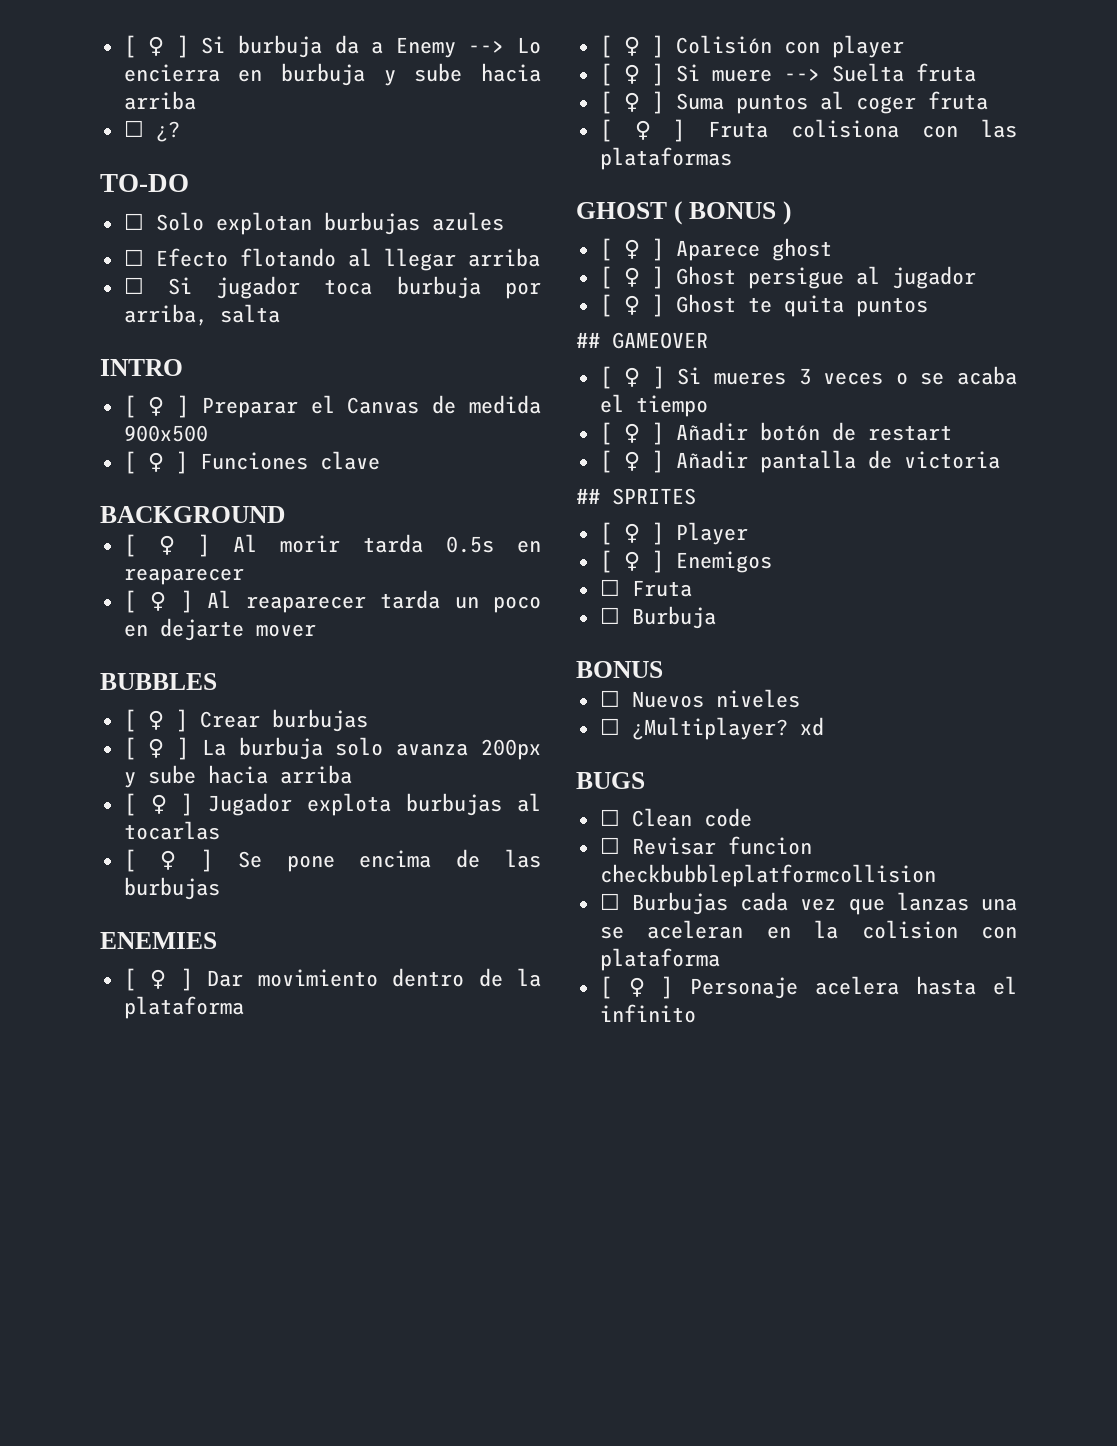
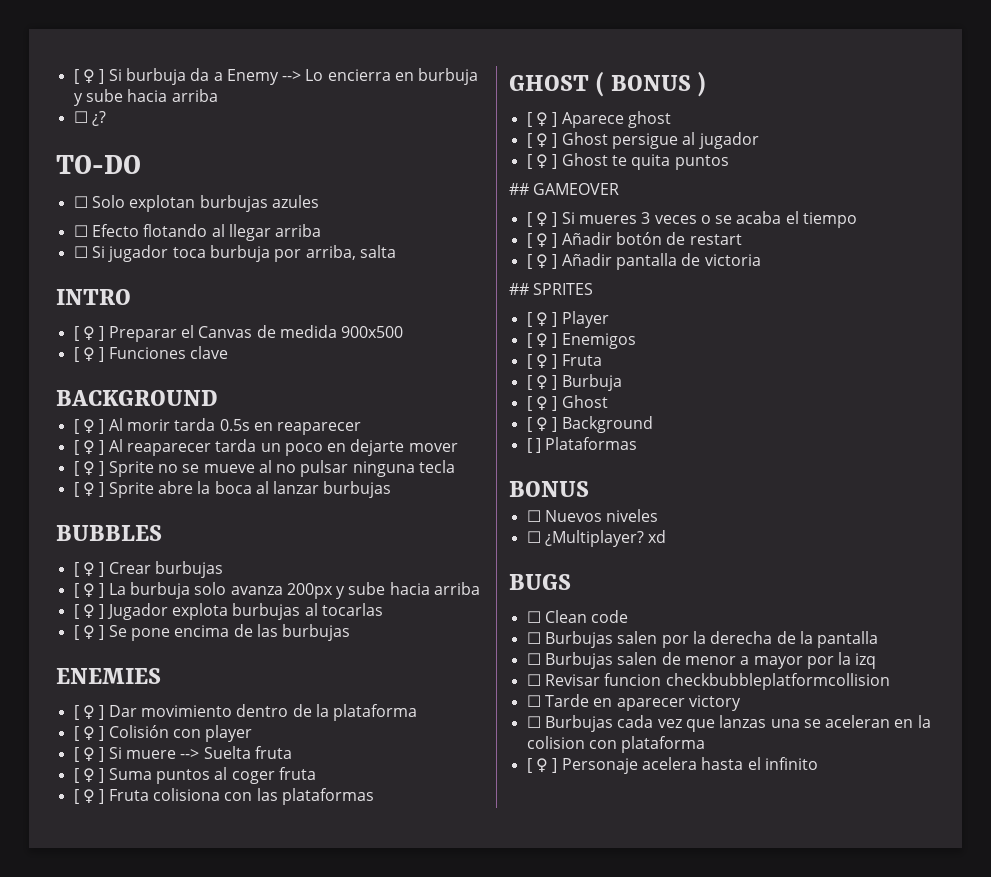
+ [ ♀ ] Sprite no se mueve al no pulsar ninguna tecla
+ [ ♀ ] Sprite abre la boca al lanzar burbujas
  [ ♀ ] Enemigos
- ☐ Fruta
- ☐ Burbuja
+ [ ♀ ] Fruta
+ [ ♀ ] Burbuja
+ [ ♀ ] Ghost
+ [ ♀ ] Background
+ [ ] Plataformas
+ ☐ Burbujas salen por la derecha de la pantalla
+ ☐ Burbujas salen de menor a mayor por la izq
+ ☐ Tarde en aparecer victory

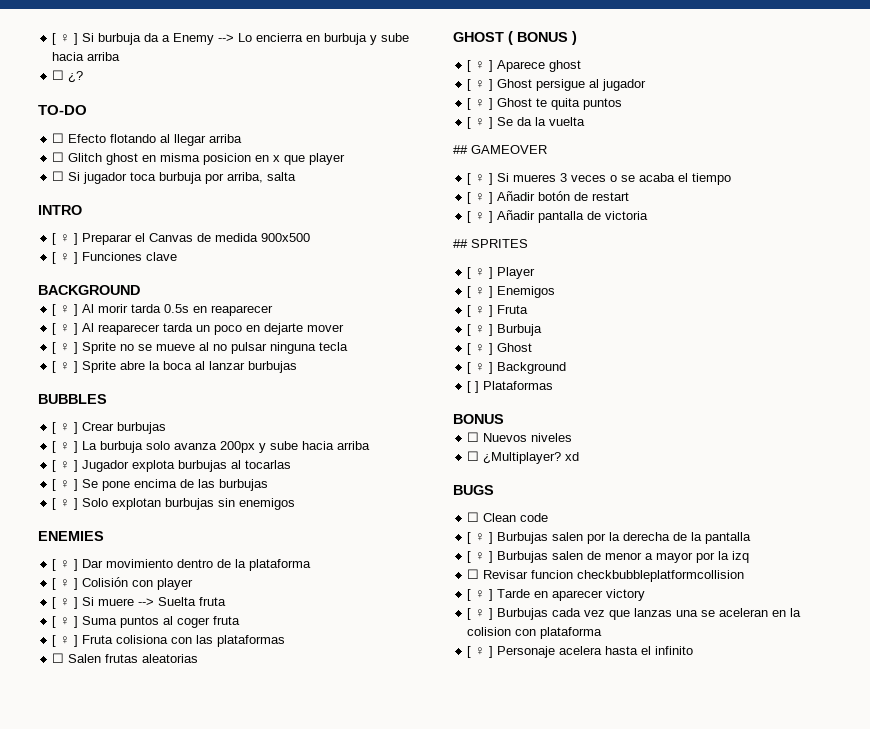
- ☐ Solo explotan burbujas azules
+ ☐ Glitch ghost en misma posicion en x que player
+ [ ♀ ] Solo explotan burbujas sin enemigos
+ ☐ Salen frutas aleatorias
+ [ ♀ ] Se da la vuelta
- ☐ Burbujas salen por la derecha de la pantalla
+ [ ♀ ] Burbujas salen por la derecha de la pantalla
- ☐ Burbujas salen de menor a mayor por la izq
+ [ ♀ ] Burbujas salen de menor a mayor por la izq
- ☐ Tarde en aparecer victory
+ [ ♀ ] Tarde en aparecer victory
- ☐ Burbujas cada vez que lanzas una se aceleran en la colision con plataforma
+ [ ♀ ] Burbujas cada vez que lanzas una se aceleran en la colision con plataforma

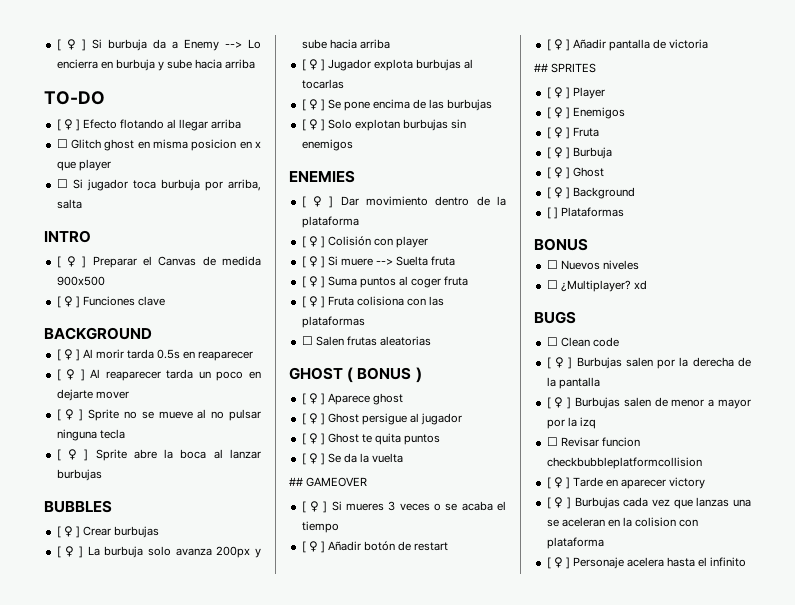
- ☐ ¿?
- ☐ Efecto flotando al llegar arriba
+ [ ♀ ] Efecto flotando al llegar arriba

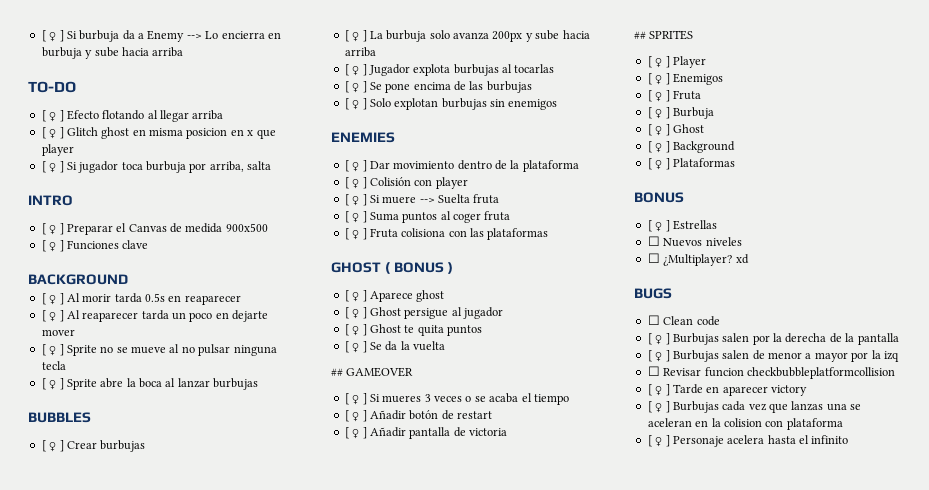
- ☐ Glitch ghost en misma posicion en x que player
+ [ ♀ ] Glitch ghost en misma posicion en x que player
- ☐ Si jugador toca burbuja por arriba, salta
+ [ ♀ ] Si jugador toca burbuja por arriba, salta
- ☐ Salen frutas aleatorias
- [ ] Plataformas
+ [ ♀ ] Plataformas
+ [ ♀ ] Estrellas

